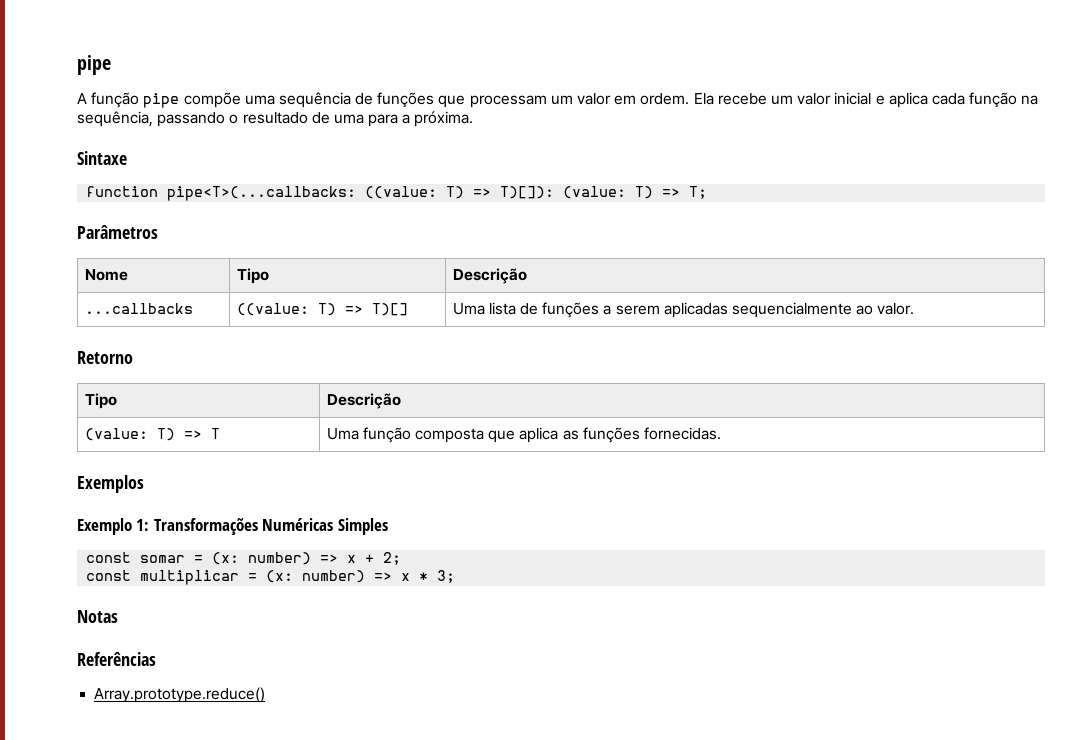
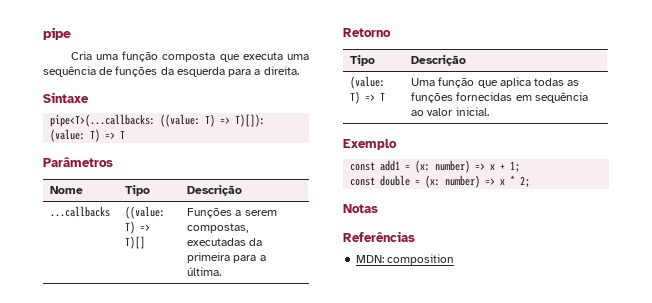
- A função pipe compõe uma sequência de funções que processam um valor em ordem. Ela recebe um valor inicial e aplica cada função na sequência, passando o resultado de uma para a próxima.
+ Cria uma função composta que executa uma sequência de funções da esquerda para a direita.
- function pipe<T>(...callbacks: ((value: T) => T)[]): (value: T) => T;
+ pipe<T>(...callbacks: ((value: T) => T)[]): (value: T) => T
- ...callbacks | ((value: T) => T)[] | Uma lista de funções a serem aplicadas sequencialmente ao valor.
+ ...callbacks | ((value: T) => T)[] | Funções a serem compostas, executadas da primeira para a última.
- (value: T) => T | Uma função composta que aplica as funções fornecidas.
- Exemplos
- Exemplo 1: Transformações Numéricas Simples
- const somar = (x: number) => x + 2;
- const multiplicar = (x: number) => x * 3;
+ (value: T) => T | Uma função que aplica todas as funções fornecidas em sequência ao valor inicial.
+ Exemplo
+ const add1 = (x: number) => x + 1;
+ const double = (x: number) => x * 2;
- Array.prototype.reduce()
+ MDN: composition

